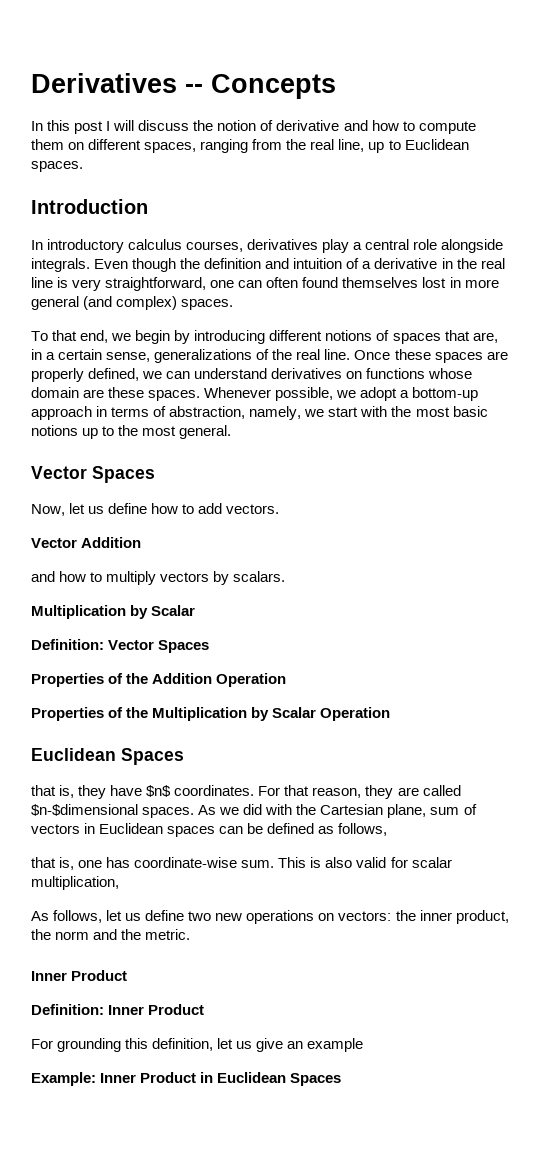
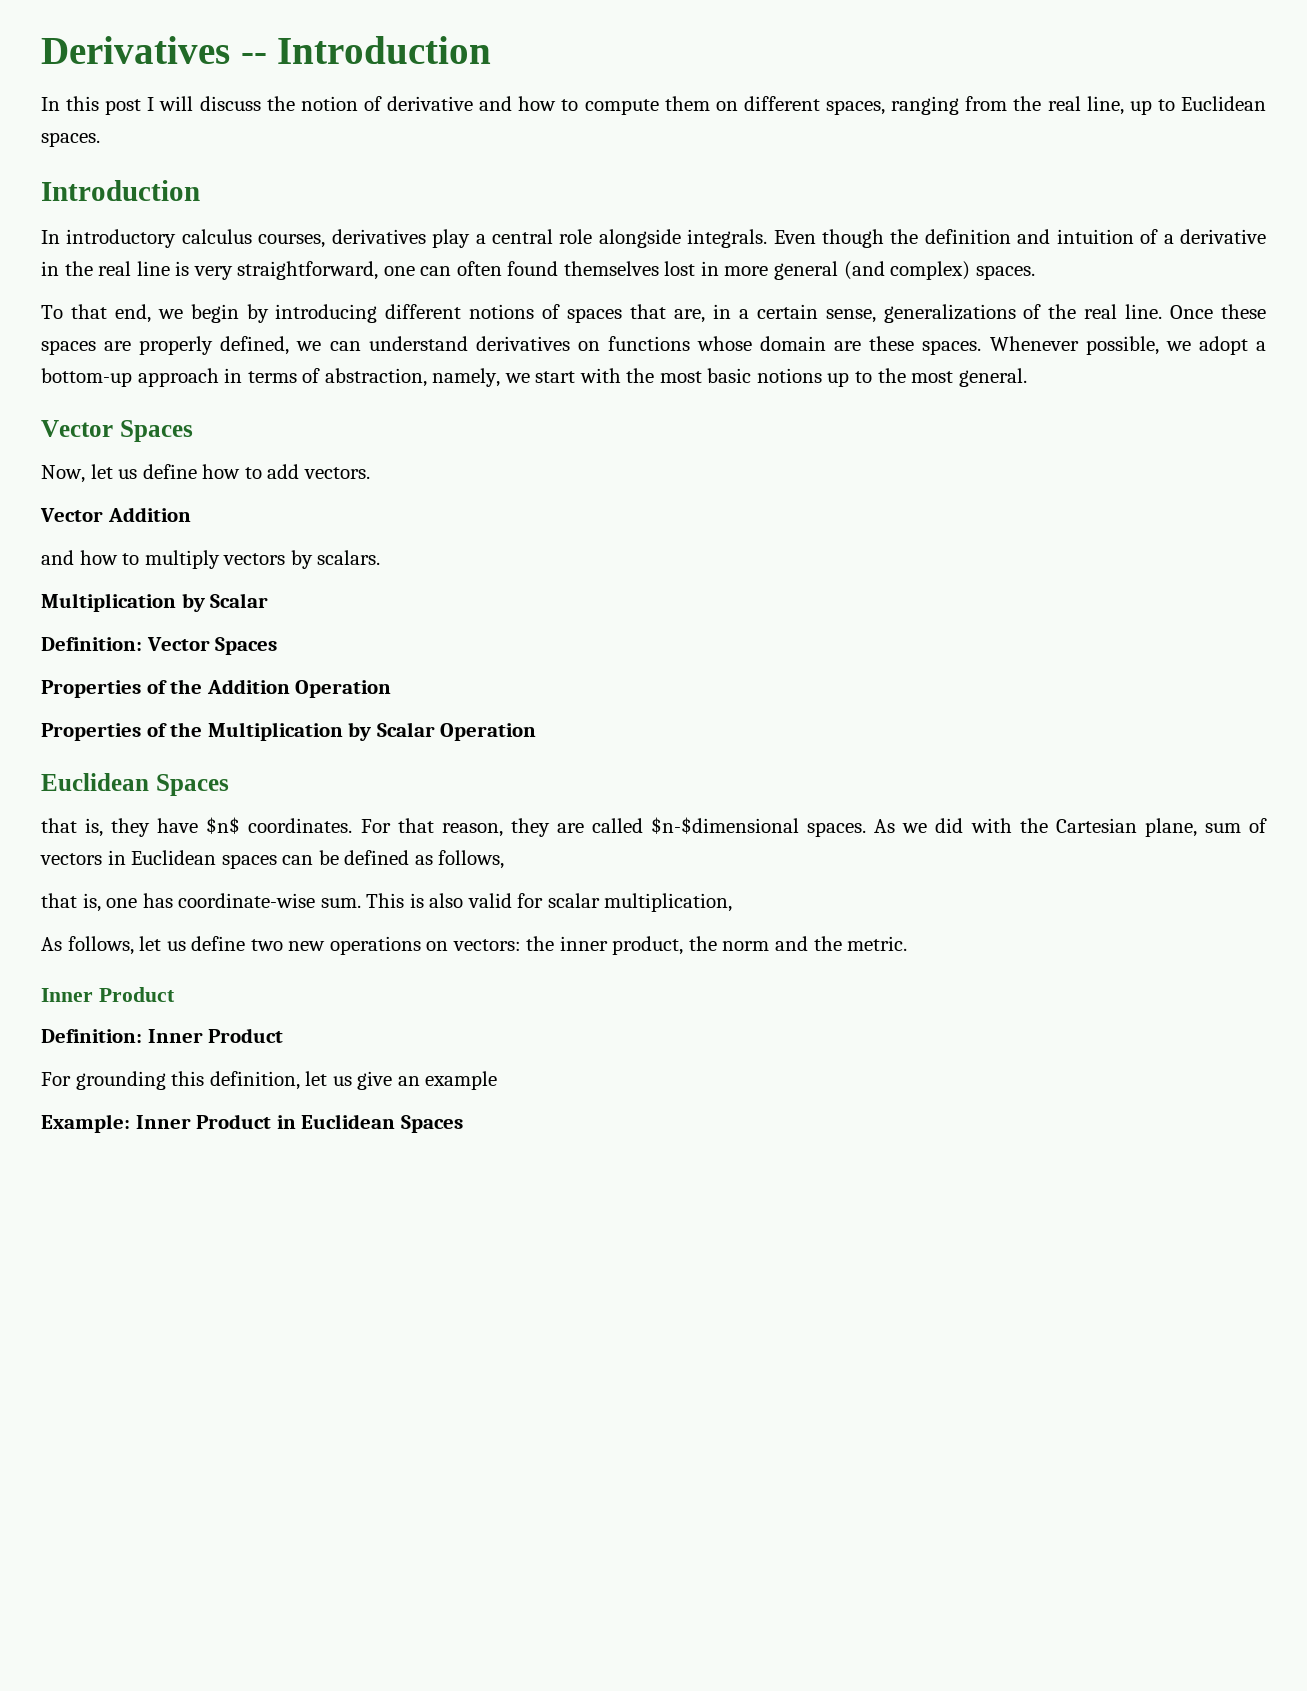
- Derivatives -- Concepts
+ Derivatives -- Introduction

